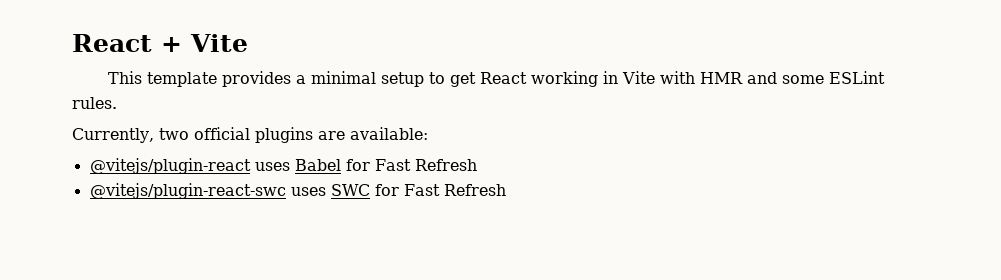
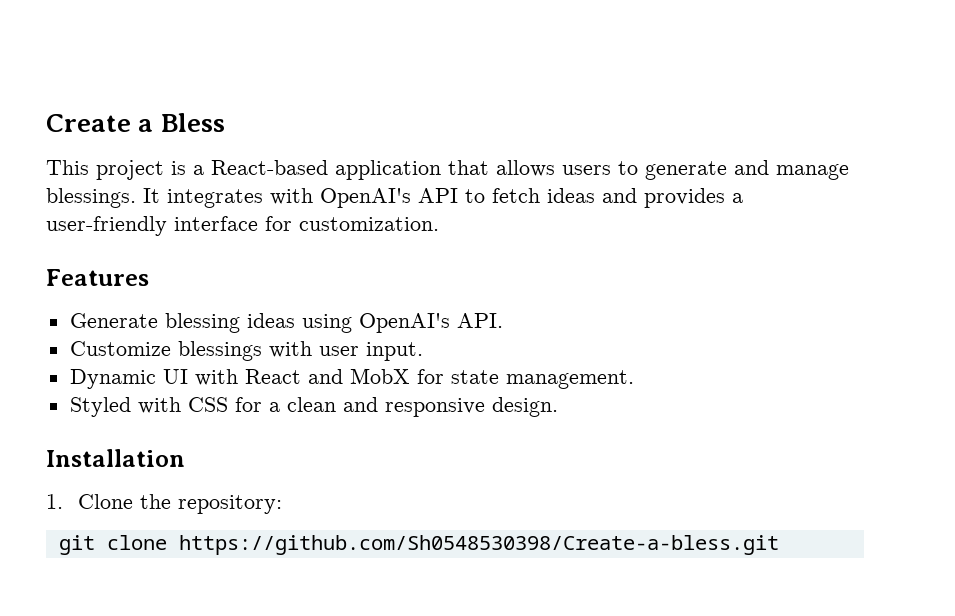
- React + Vite
- This template provides a minimal setup to get React working in Vite with HMR and some ESLint rules.
- Currently, two official plugins are available:
- @vitejs/plugin-react uses Babel for Fast Refresh
- @vitejs/plugin-react-swc uses SWC for Fast Refresh
+ Create a Bless
+ This project is a React-based application that allows users to generate and manage blessings. It integrates with OpenAI's API to fetch ideas and provides a user-friendly interface for customization.
+ Features
+ Generate blessing ideas using OpenAI's API.
+ Customize blessings with user input.
+ Dynamic UI with React and MobX for state management.
+ Styled with CSS for a clean and responsive design.
+ Installation
+ 1. Clone the repository:
+ git clone https://github.com/Sh0548530398/Create-a-bless.git

